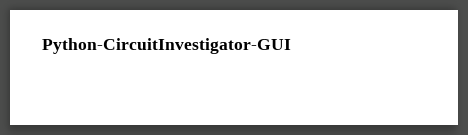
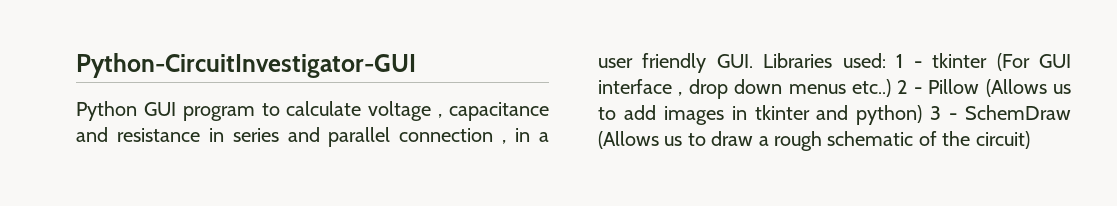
+ Python GUI program to calculate voltage , capacitance and resistance in series and parallel connection , in a user friendly GUI. Libraries used: 1 - tkinter (For GUI interface , drop down menus etc..) 2 - Pillow (Allows us to add images in tkinter and python) 3 - SchemDraw (Allows us to draw a rough schematic of the circuit)

